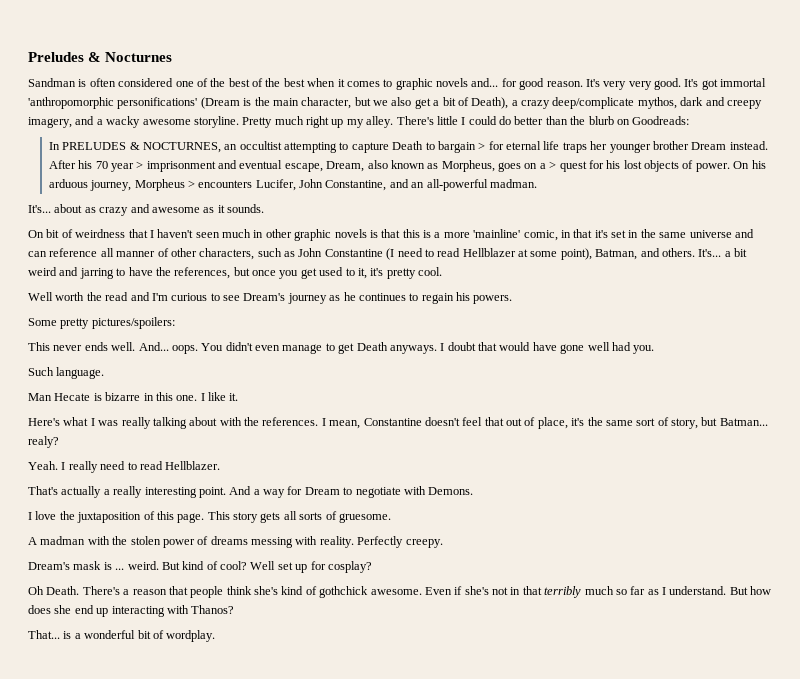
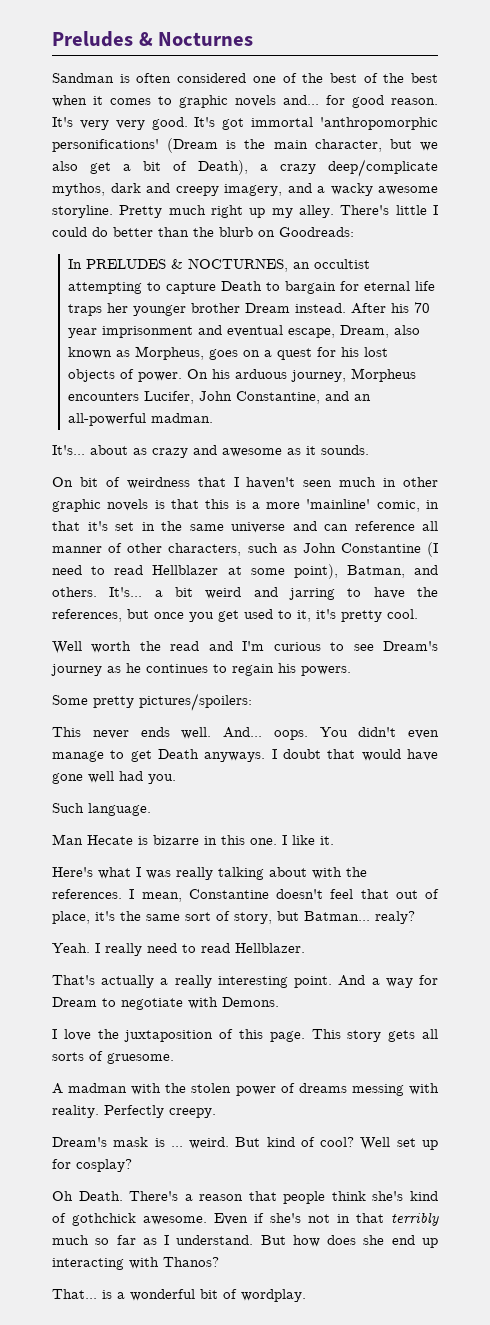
- In PRELUDES & NOCTURNES, an occultist attempting to capture Death to bargain > for eternal life traps her younger brother Dream instead.
+ In PRELUDES & NOCTURNES, an occultist attempting to capture Death to bargain for eternal life traps her younger brother Dream instead.
- After his 70 year > imprisonment and eventual escape, Dream, also known as Morpheus, goes on a > quest for his lost objects of power.
+ After his 70 year imprisonment and eventual escape, Dream, also known as Morpheus, goes on a quest for his lost objects of power.
- On his arduous journey, Morpheus > encounters Lucifer, John Constantine, and an all-powerful madman.
+ On his arduous journey, Morpheus encounters Lucifer, John Constantine, and an all-powerful madman.

